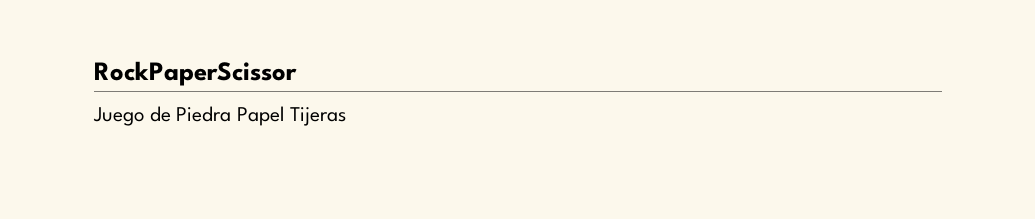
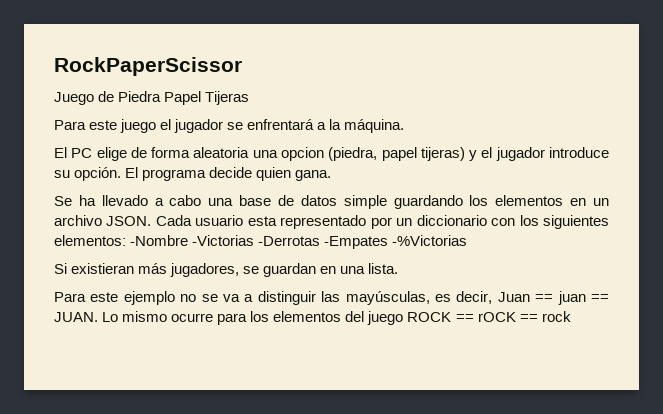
+ Para este juego el jugador se enfrentará a la máquina.
+ El PC elige de forma aleatoria una opcion (piedra, papel tijeras) y el jugador introduce su opción. El programa decide quien gana.
+ Se ha llevado a cabo una base de datos simple guardando los elementos en un archivo JSON. Cada usuario esta representado por un diccionario con los siguientes elementos: -Nombre -Victorias -Derrotas -Empates -%Victorias
+ Si existieran más jugadores, se guardan en una lista.
+ Para este ejemplo no se va a distinguir las mayúsculas, es decir, Juan == juan == JUAN. Lo mismo ocurre para los elementos del juego ROCK == rOCK == rock

